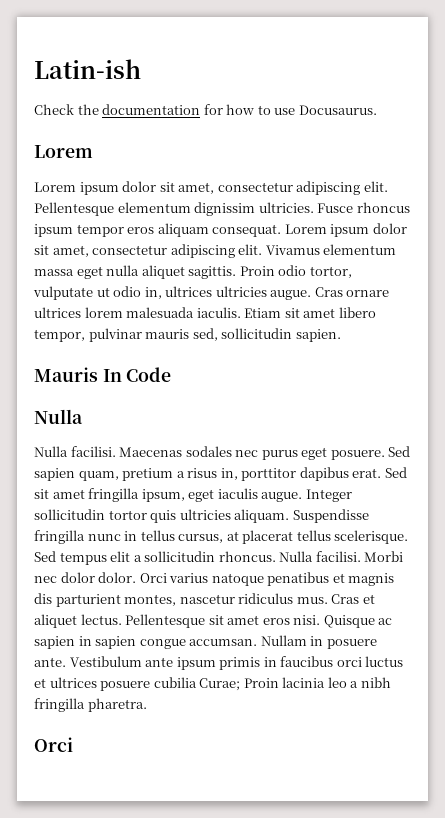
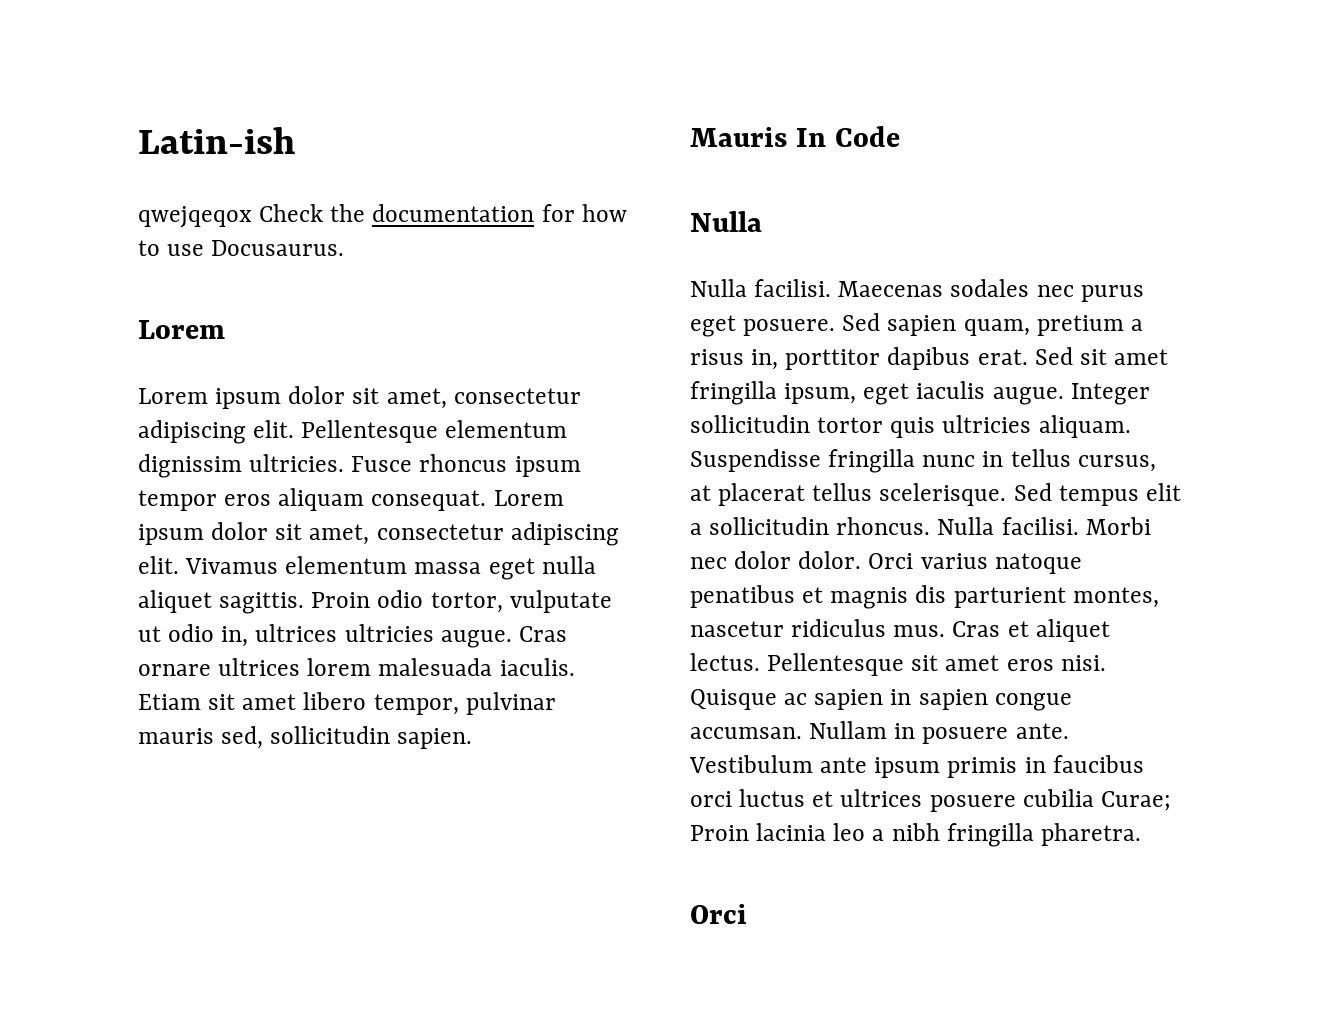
- Check the documentation for how to use Docusaurus.
+ qwejqeqox Check the documentation for how to use Docusaurus.

